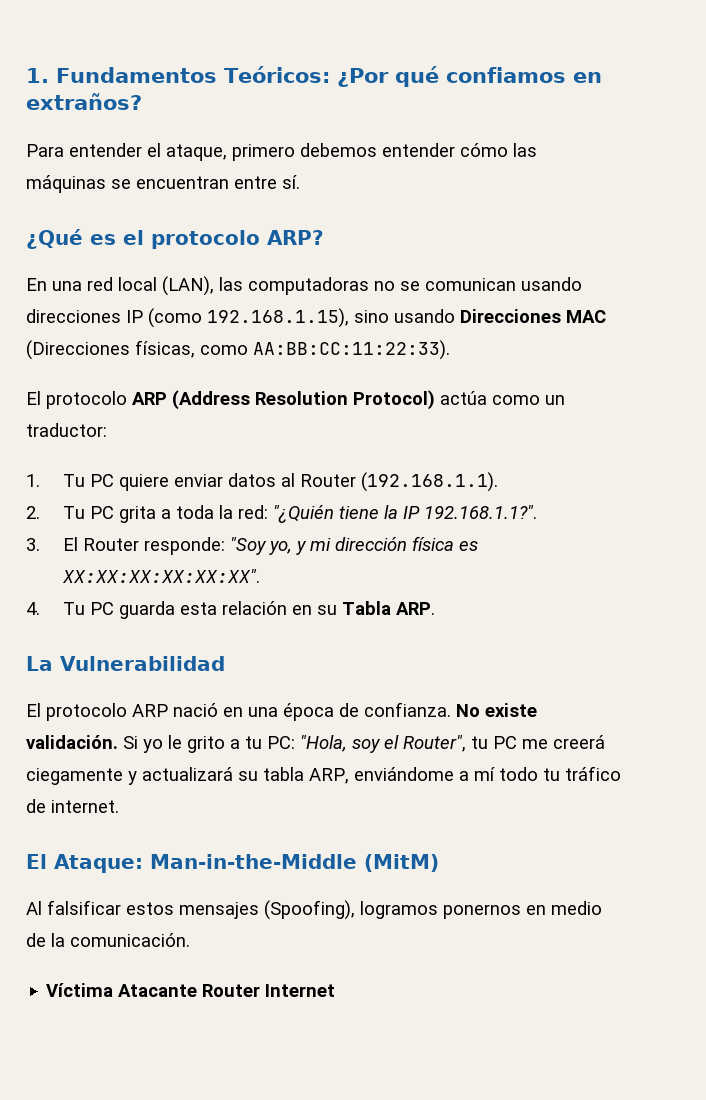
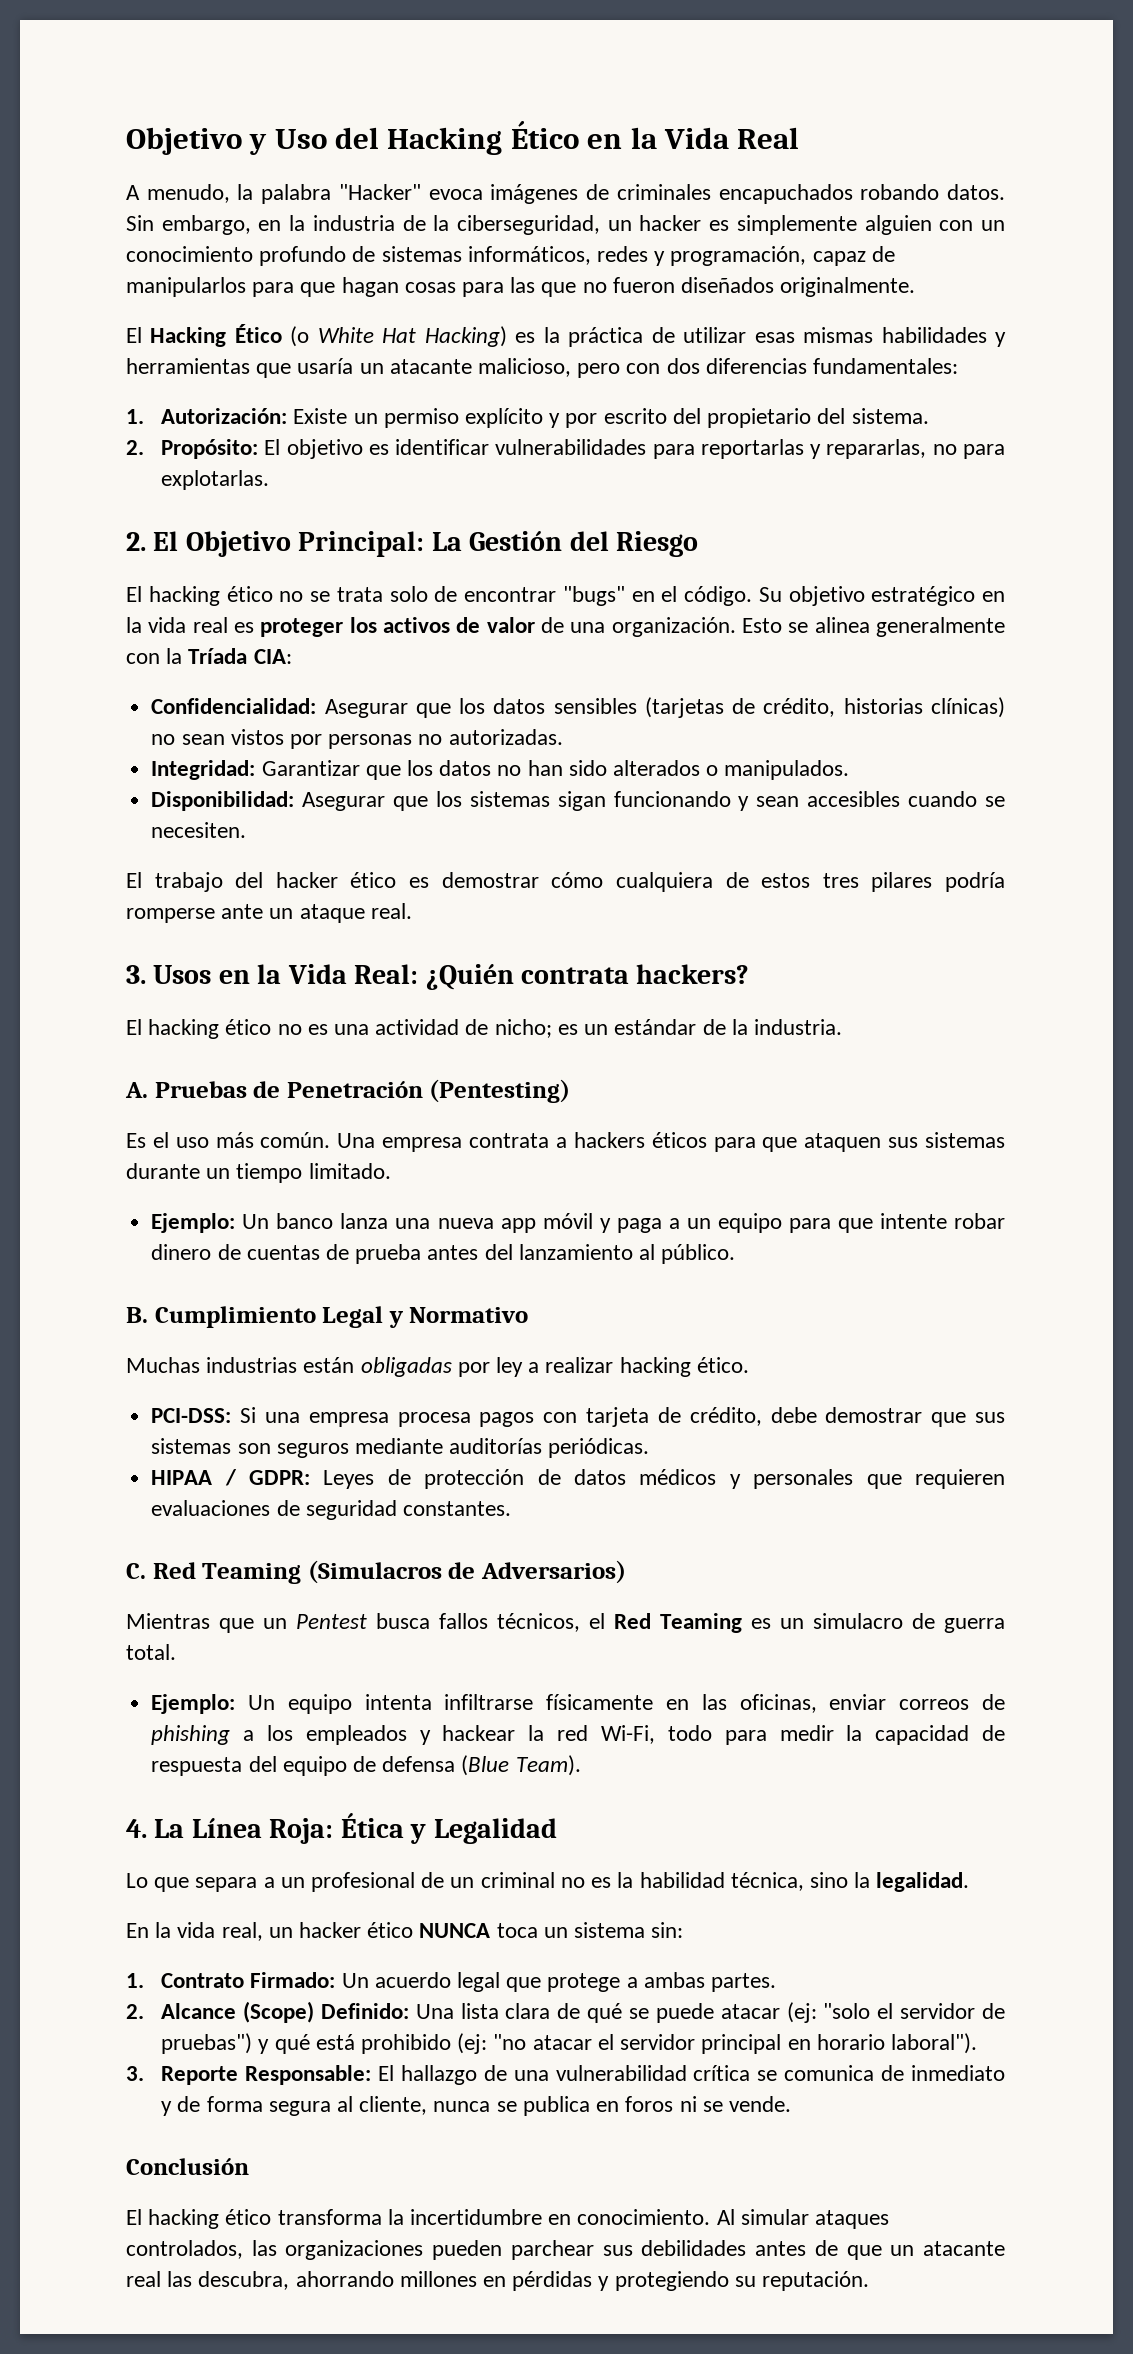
- 1. Fundamentos Teóricos: ¿Por qué confiamos en extraños?
- Para entender el ataque, primero debemos entender cómo las máquinas se encuentran entre sí.
- ¿Qué es el protocolo ARP?
- En una red local (LAN), las computadoras no se comunican usando direcciones IP (como 192.168.1.15), sino usando Direcciones MAC (Direcciones físicas, como AA:BB:CC:11:22:33).
- El protocolo ARP (Address Resolution Protocol) actúa como un traductor:
- 1. Tu PC quiere enviar datos al Router (192.168.1.1).
- 2. Tu PC grita a toda la red: "¿Quién tiene la IP 192.168.1.1?".
- 3. El Router responde: "Soy yo, y mi dirección física es XX:XX:XX:XX:XX:XX".
- 4. Tu PC guarda esta relación en su Tabla ARP.
- La Vulnerabilidad
- El protocolo ARP nació en una época de confianza. No existe validación. Si yo le grito a tu PC: "Hola, soy el Router", tu PC me creerá ciegamente y actualizará su tabla ARP, enviándome a mí todo tu tráfico de internet.
- El Ataque: Man-in-the-Middle (MitM)
- Al falsificar estos mensajes (Spoofing), logramos ponernos en medio de la comunicación.
- Víctima Atacante Router Internet
+ Objetivo y Uso del Hacking Ético en la Vida Real
+ A menudo, la palabra "Hacker" evoca imágenes de criminales encapuchados robando datos. Sin embargo, en la industria de la ciberseguridad, un hacker es simplemente alguien con un conocimiento profundo de sistemas informáticos, redes y programación, capaz de manipularlos para que hagan cosas para las que no fueron diseñados originalmente.
+ El Hacking Ético (o White Hat Hacking) es la práctica de utilizar esas mismas habilidades y herramientas que usaría un atacante malicioso, pero con dos diferencias fundamentales:
+ 1. Autorización: Existe un permiso explícito y por escrito del propietario del sistema.
+ 2. Propósito: El objetivo es identificar vulnerabilidades para reportarlas y repararlas, no para explotarlas.
+ 2. El Objetivo Principal: La Gestión del Riesgo
+ El hacking ético no se trata solo de encontrar "bugs" en el código. Su objetivo estratégico en la vida real es proteger los activos de valor de una organización. Esto se alinea generalmente con la Tríada CIA:
+ Confidencialidad: Asegurar que los datos sensibles (tarjetas de crédito, historias clínicas) no sean vistos por personas no autorizadas.
+ Integridad: Garantizar que los datos no han sido alterados o manipulados.
+ Disponibilidad: Asegurar que los sistemas sigan funcionando y sean accesibles cuando se necesiten.
+ El trabajo del hacker ético es demostrar cómo cualquiera de estos tres pilares podría romperse ante un ataque real.
+ 3. Usos en la Vida Real: ¿Quién contrata hackers?
+ El hacking ético no es una actividad de nicho; es un estándar de la industria.
+ A. Pruebas de Penetración (Pentesting)
+ Es el uso más común. Una empresa contrata a hackers éticos para que ataquen sus sistemas durante un tiempo limitado.
+ Ejemplo: Un banco lanza una nueva app móvil y paga a un equipo para que intente robar dinero de cuentas de prueba antes del lanzamiento al público.
+ B. Cumplimiento Legal y Normativo
+ Muchas industrias están obligadas por ley a realizar hacking ético.
+ PCI-DSS: Si una empresa procesa pagos con tarjeta de crédito, debe demostrar que sus sistemas son seguros mediante auditorías periódicas.
+ HIPAA / GDPR: Leyes de protección de datos médicos y personales que requieren evaluaciones de seguridad constantes.
+ C. Red Teaming (Simulacros de Adversarios)
+ Mientras que un Pentest busca fallos técnicos, el Red Teaming es un simulacro de guerra total.
+ Ejemplo: Un equipo intenta infiltrarse físicamente en las oficinas, enviar correos de phishing a los empleados y hackear la red Wi-Fi, todo para medir la capacidad de respuesta del equipo de defensa (Blue Team).
+ 4. La Línea Roja: Ética y Legalidad
+ Lo que separa a un profesional de un criminal no es la habilidad técnica, sino la legalidad.
+ En la vida real, un hacker ético NUNCA toca un sistema sin:
+ 1. Contrato Firmado: Un acuerdo legal que protege a ambas partes.
+ 2. Alcance (Scope) Definido: Una lista clara de qué se puede atacar (ej: "solo el servidor de pruebas") y qué está prohibido (ej: "no atacar el servidor principal en horario laboral").
+ 3. Reporte Responsable: El hallazgo de una vulnerabilidad crítica se comunica de inmediato y de forma segura al cliente, nunca se publica en foros ni se vende.
+ Conclusión
+ El hacking ético transforma la incertidumbre en conocimiento. Al simular ataques controlados, las organizaciones pueden parchear sus debilidades antes de que un atacante real las descubra, ahorrando millones en pérdidas y protegiendo su reputación.

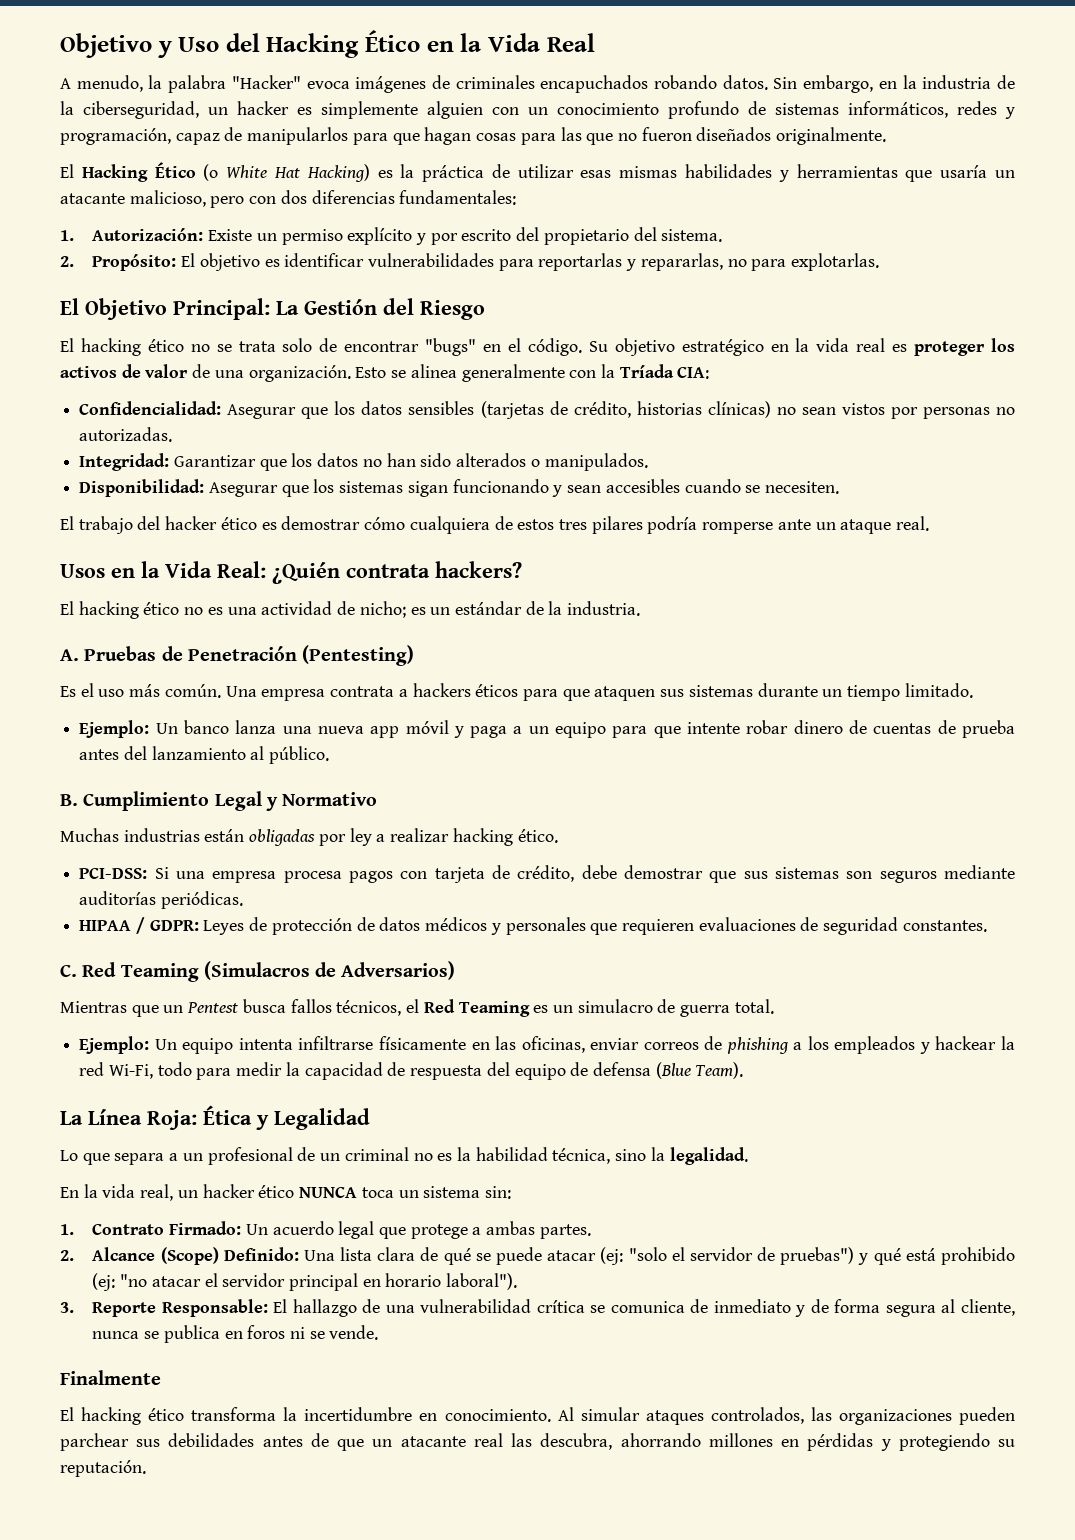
- 2. El Objetivo Principal: La Gestión del Riesgo
+ El Objetivo Principal: La Gestión del Riesgo
- 3. Usos en la Vida Real: ¿Quién contrata hackers?
+ Usos en la Vida Real: ¿Quién contrata hackers?
- 4. La Línea Roja: Ética y Legalidad
+ La Línea Roja: Ética y Legalidad
- Conclusión
+ Finalmente

